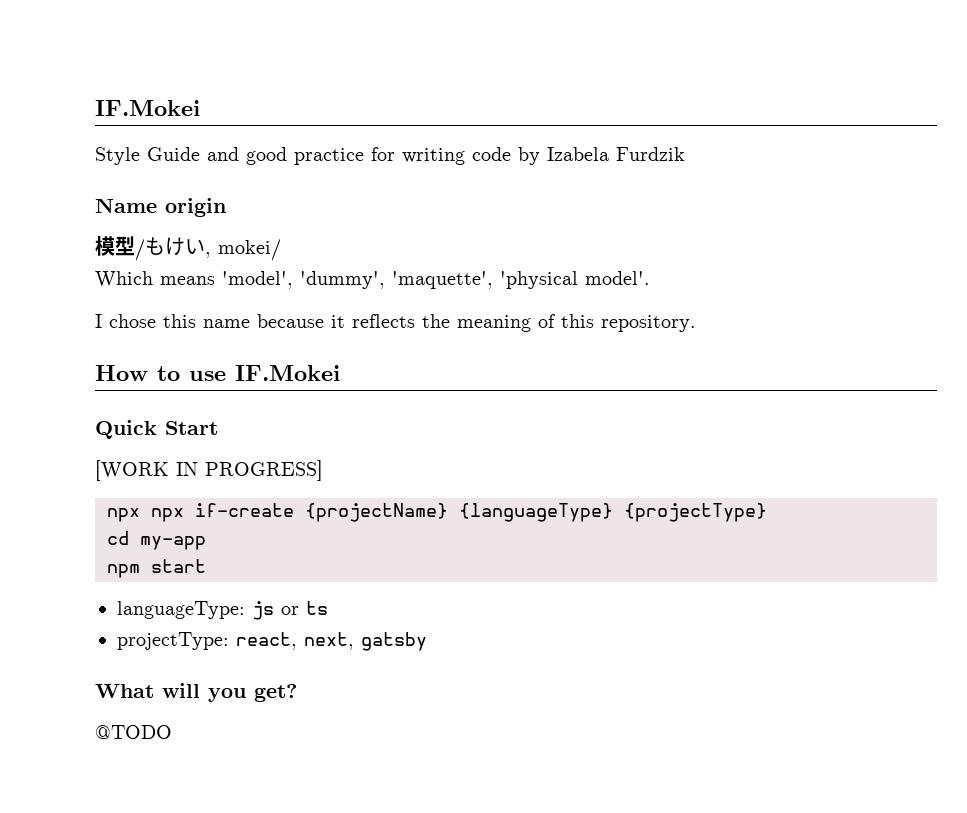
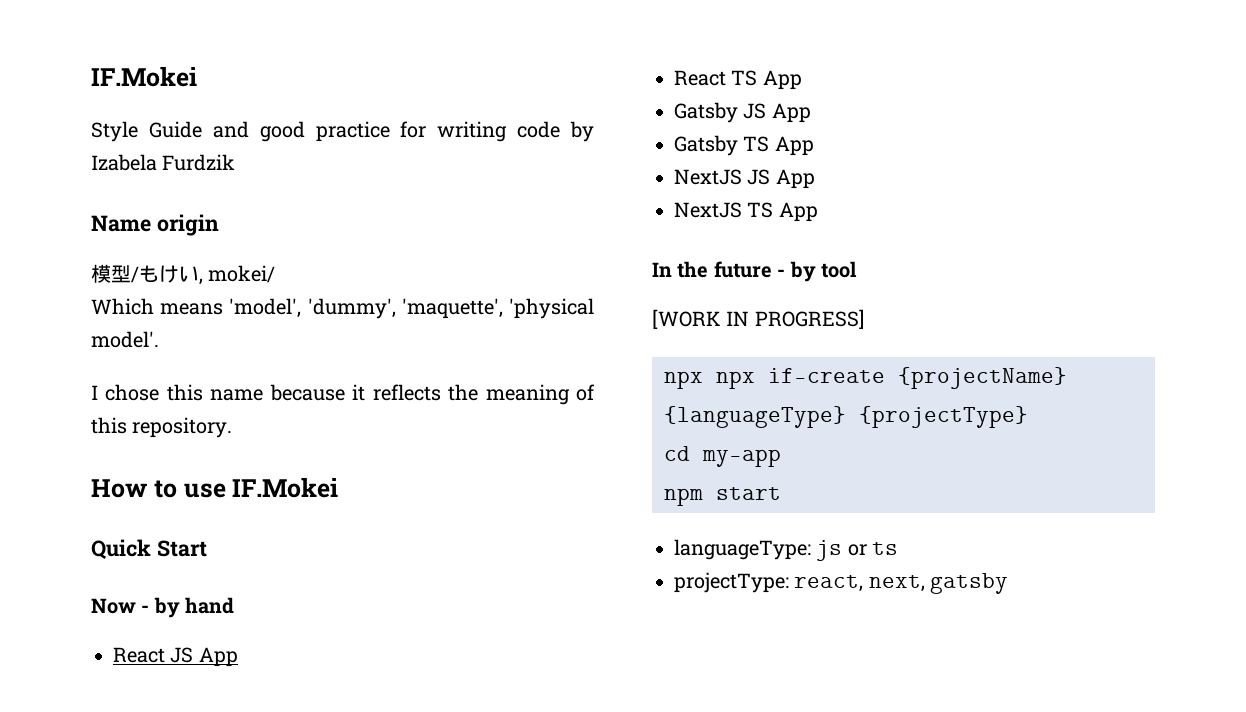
+ Now - by hand
+ React JS App
+ React TS App
+ Gatsby JS App
+ Gatsby TS App
+ NextJS JS App
+ NextJS TS App
+ In the future - by tool
- What will you get?
- @TODO

